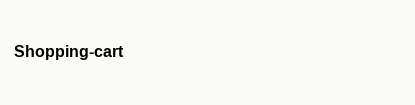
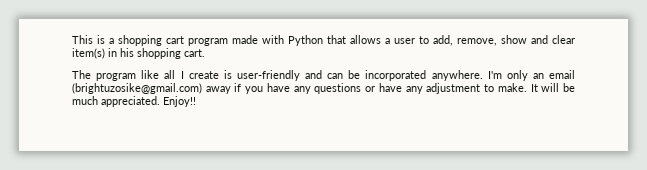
- Shopping-cart
+ This is a shopping cart program made with Python that allows a user to add, remove, show and clear item(s) in his shopping cart.
+ The program like all I create is user-friendly and can be incorporated anywhere. I'm only an email (brightuzosike@gmail.com) away if you have any questions or have any adjustment to make. It will be much appreciated. Enjoy!!

